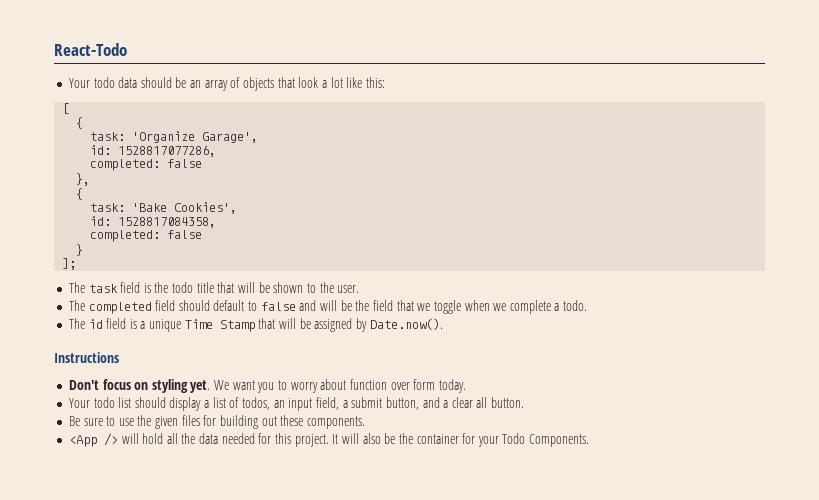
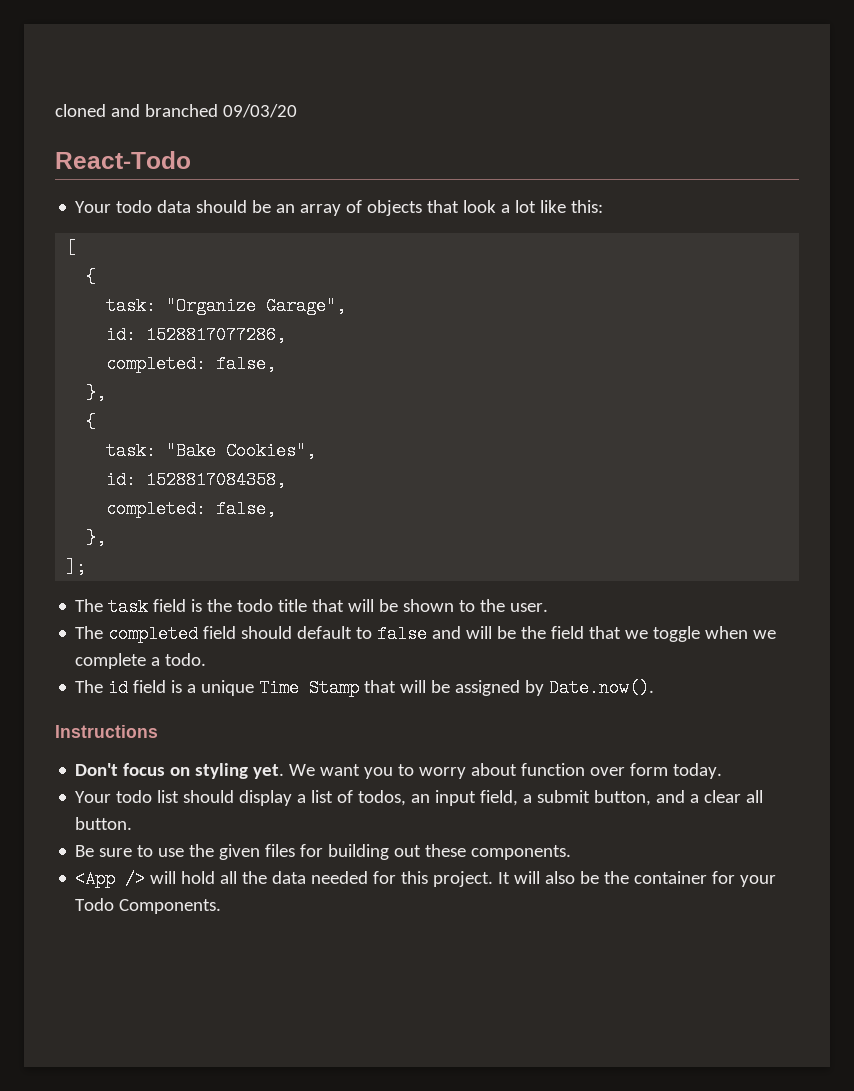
+ cloned and branched 09/03/20
- task: 'Organize Garage',
+ task: "Organize Garage",
  id: 1528817077286,
- completed: false
+ completed: false,
- task: 'Bake Cookies',
+ task: "Bake Cookies",
  id: 1528817084358,
- completed: false
- }
+ completed: false,
+ },

